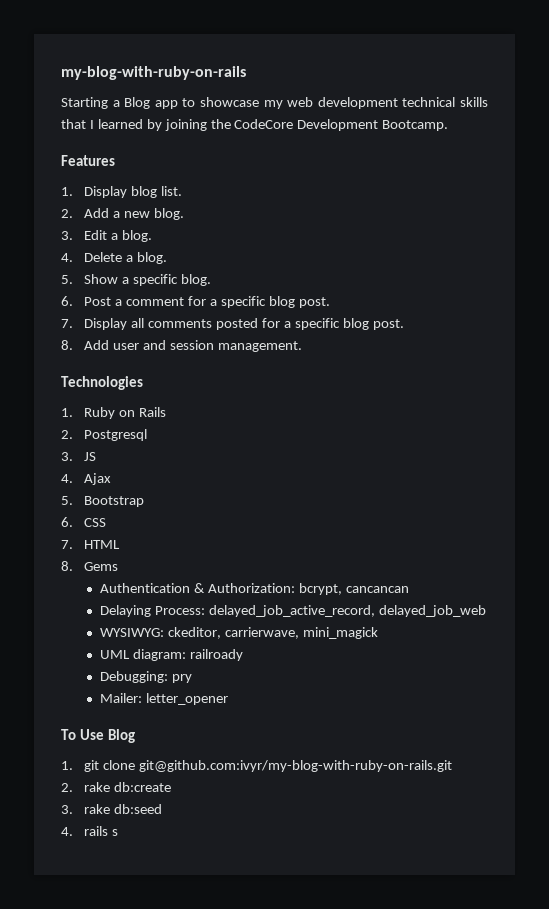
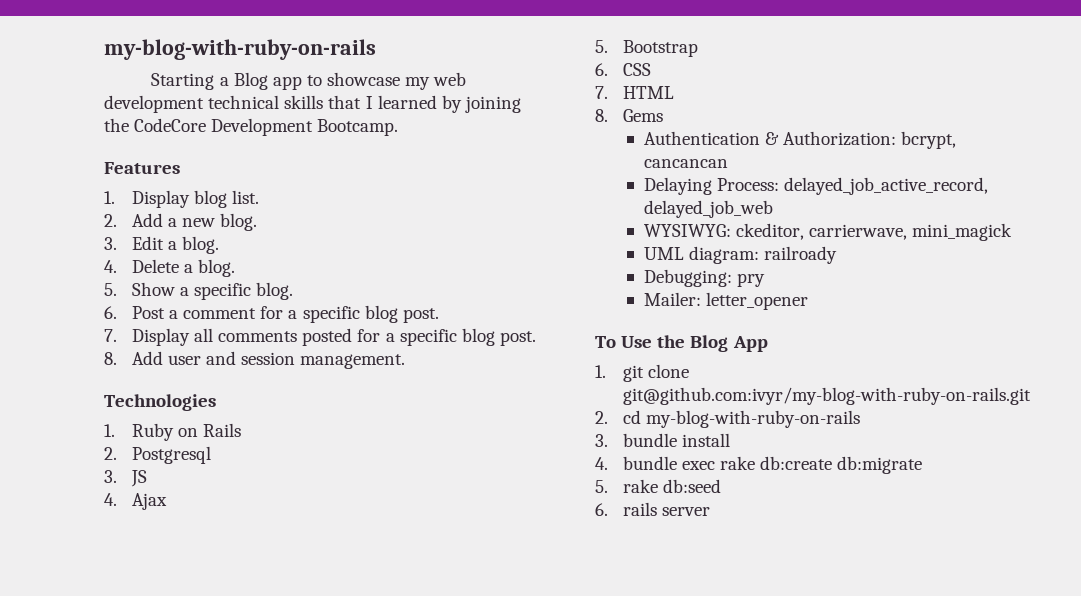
- To Use Blog
+ To Use the Blog App
- 2. rake db:create
- 3. rake db:seed
+ 2. cd my-blog-with-ruby-on-rails
+ 3. bundle install
+ 4. bundle exec rake db:create db:migrate
+ 5. rake db:seed
- 4. rails s
+ 6. rails server

